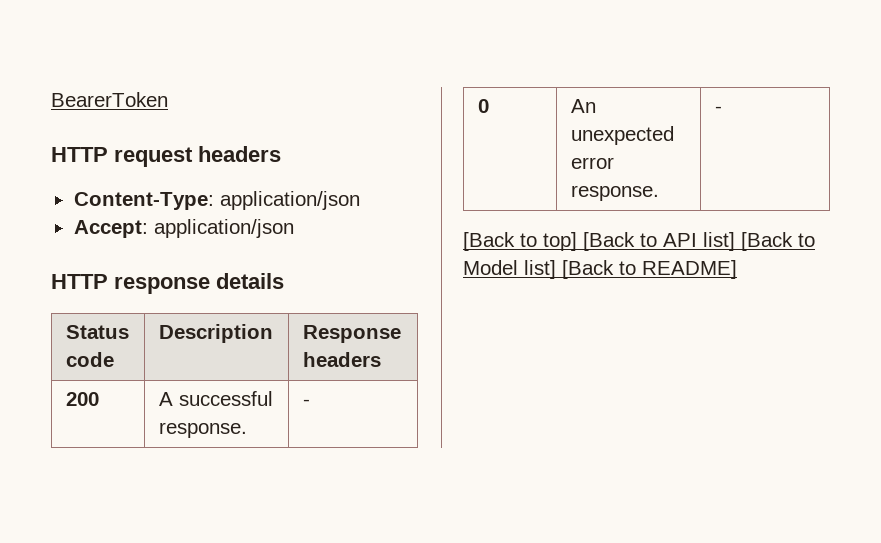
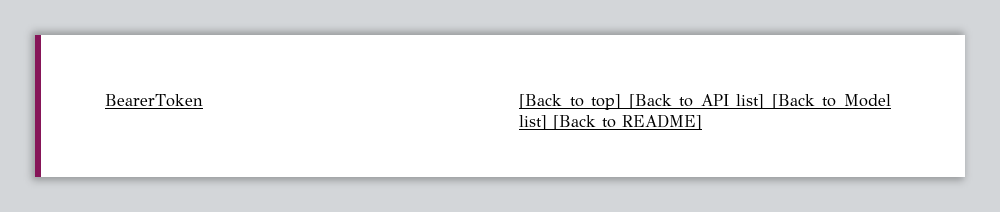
- HTTP request headers
- Content-Type: application/json
- Accept: application/json
- HTTP response details
- Status code | Description | Response headers
- 200 | A successful response. | -
- 0 | An unexpected error response. | -

